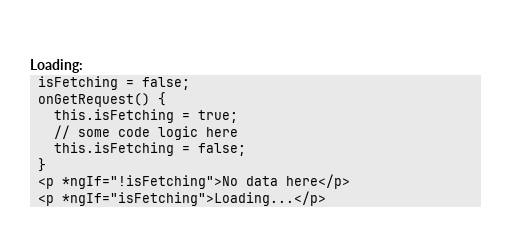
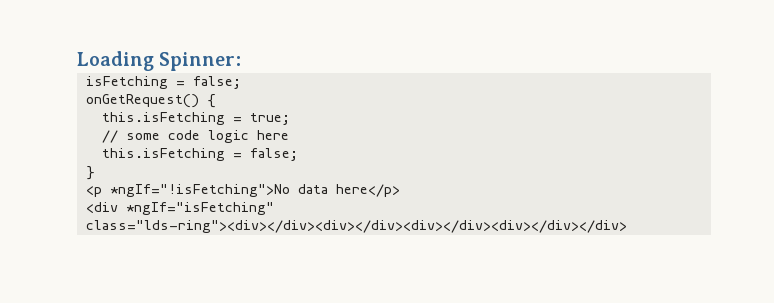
- Loading:
+ Loading Spinner:
- <p *ngIf="isFetching">Loading...</p>
+ <div *ngIf="isFetching" class="lds-ring"><div></div><div></div><div></div><div></div></div>

